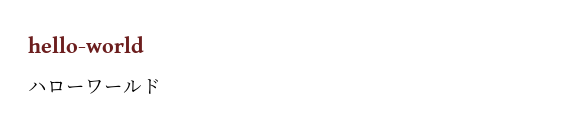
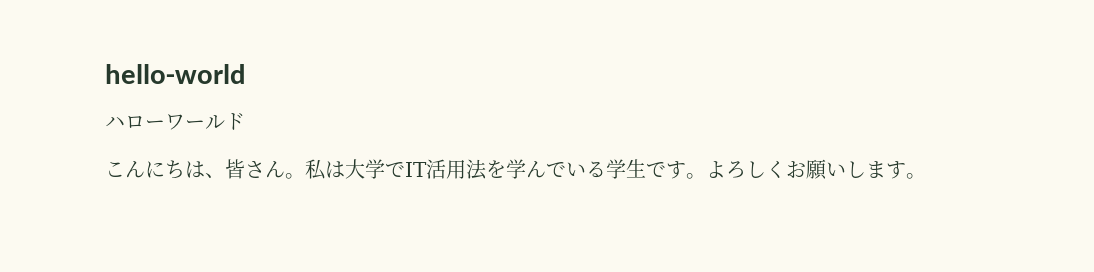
+ こんにちは、皆さん。私は大学でIT活用法を学んでいる学生です。よろしくお願いします。

